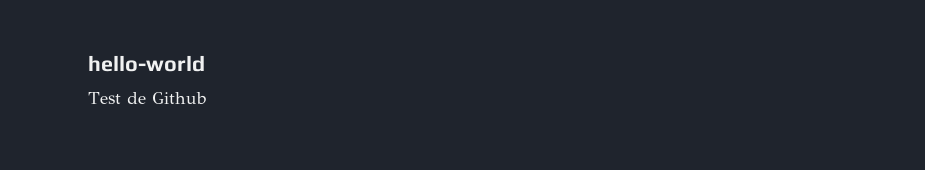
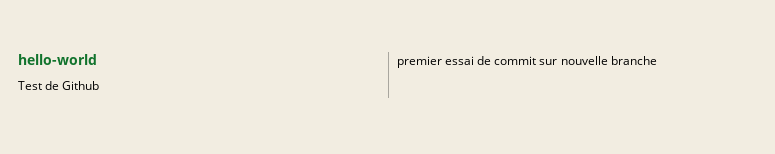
+ premier essai de commit sur nouvelle branche

